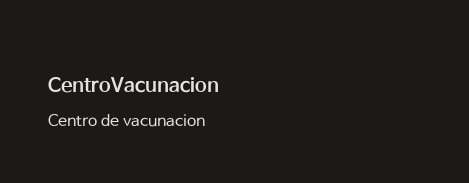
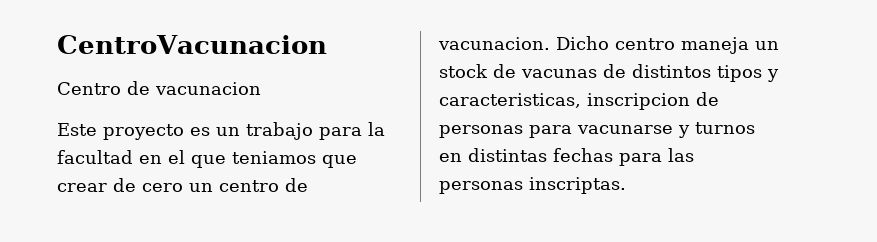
+ Este proyecto es un trabajo para la facultad en el que teniamos que crear de cero un centro de vacunacion. Dicho centro maneja un stock de vacunas de distintos tipos y caracteristicas, inscripcion de personas para vacunarse y turnos en distintas fechas para las personas inscriptas.

